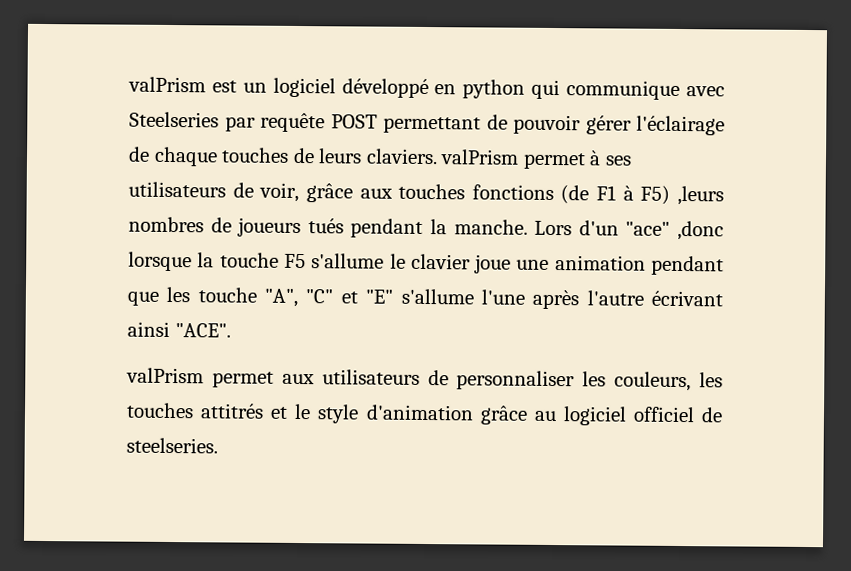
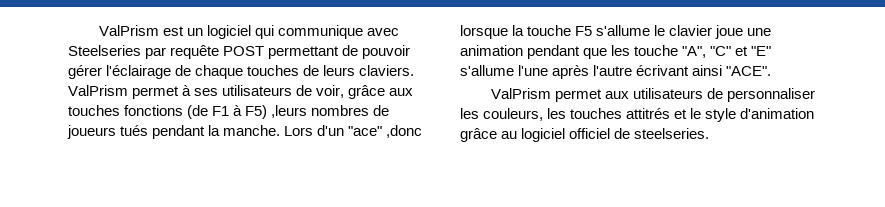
- valPrism est un logiciel développé en python qui communique avec Steelseries par requête POST permettant de pouvoir gérer l'éclairage de chaque touches de leurs claviers. valPrism permet à ses utilisateurs de voir, grâce aux touches fonctions (de F1 à F5) ,leurs nombres de joueurs tués pendant la manche.
+ ValPrism est un logiciel qui communique avec Steelseries par requête POST permettant de pouvoir gérer l'éclairage de chaque touches de leurs claviers. ValPrism permet à ses utilisateurs de voir, grâce aux touches fonctions (de F1 à F5) ,leurs nombres de joueurs tués pendant la manche.
- valPrism permet aux utilisateurs de personnaliser les couleurs, les touches attitrés et le style d'animation grâce au logiciel officiel de steelseries.
+ ValPrism permet aux utilisateurs de personnaliser les couleurs, les touches attitrés et le style d'animation grâce au logiciel officiel de steelseries.

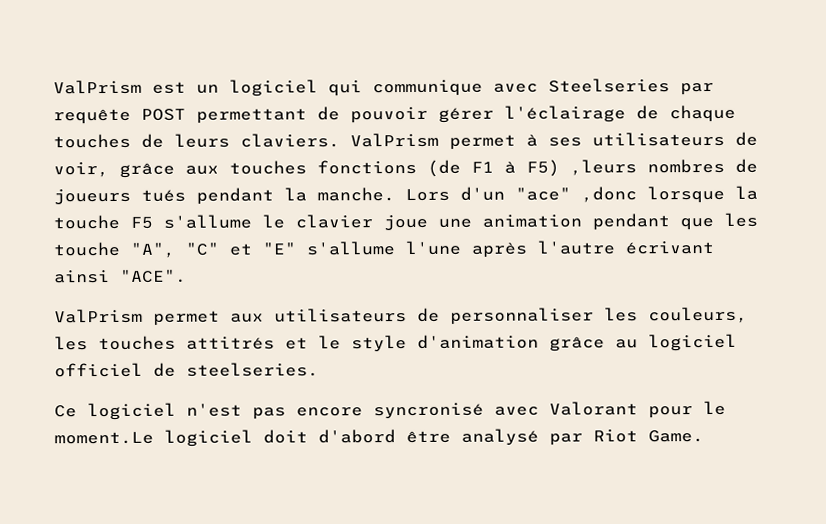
+ Ce logiciel n'est pas encore syncronisé avec Valorant pour le moment.Le logiciel doit d'abord être analysé par Riot Game.

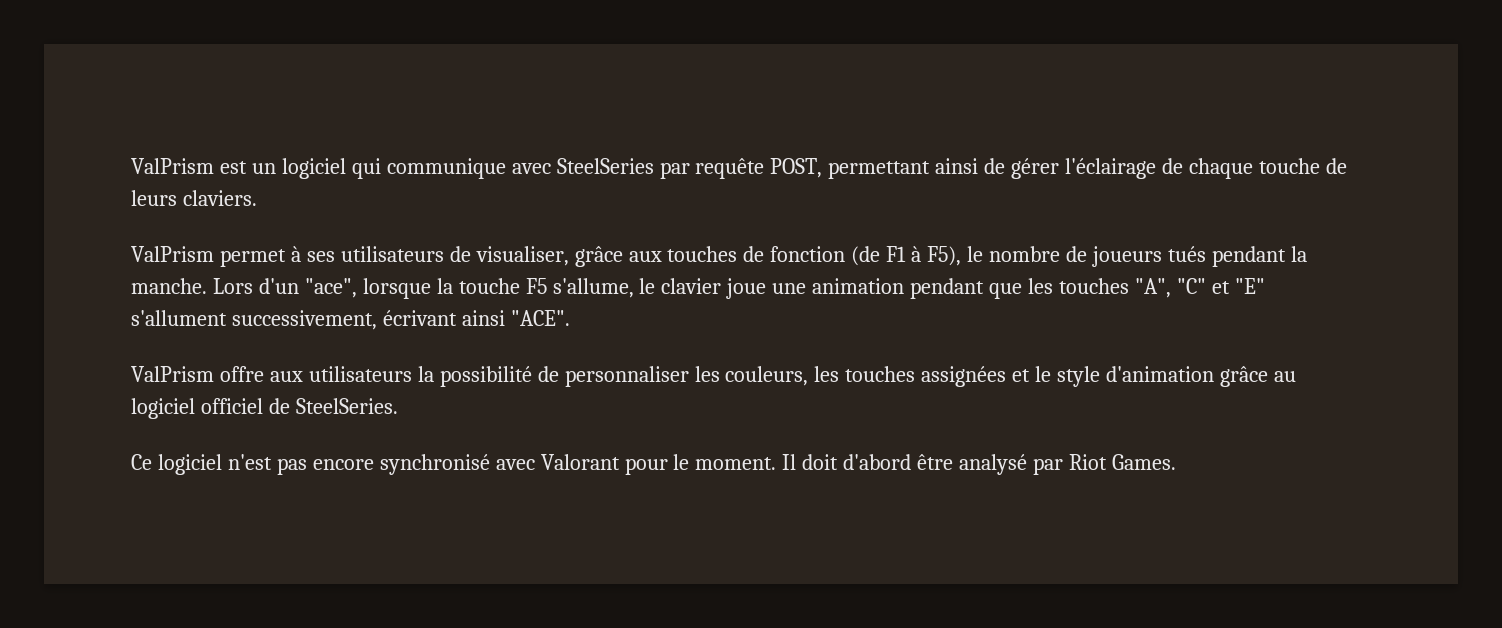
- ValPrism est un logiciel qui communique avec Steelseries par requête POST permettant de pouvoir gérer l'éclairage de chaque touches de leurs claviers. ValPrism permet à ses utilisateurs de voir, grâce aux touches fonctions (de F1 à F5) ,leurs nombres de joueurs tués pendant la manche.
+ ValPrism est un logiciel qui communique avec SteelSeries par requête POST, permettant ainsi de gérer l'éclairage de chaque touche de leurs claviers.
+ ValPrism permet à ses utilisateurs de visualiser, grâce aux touches de fonction (de F1 à F5), le nombre de joueurs tués pendant la manche.
- Lors d'un "ace" ,donc lorsque la touche F5 s'allume le clavier joue une animation pendant que les touche "A", "C" et "E" s'allume l'une après l'autre écrivant ainsi "ACE".
+ Lors d'un "ace", lorsque la touche F5 s'allume, le clavier joue une animation pendant que les touches "A", "C" et "E" s'allument successivement, écrivant ainsi "ACE".
- ValPrism permet aux utilisateurs de personnaliser les couleurs, les touches attitrés et le style d'animation grâce au logiciel officiel de steelseries.
+ ValPrism offre aux utilisateurs la possibilité de personnaliser les couleurs, les touches assignées et le style d'animation grâce au logiciel officiel de SteelSeries.
- Ce logiciel n'est pas encore syncronisé avec Valorant pour le moment.Le logiciel doit d'abord être analysé par Riot Game.
+ Ce logiciel n'est pas encore synchronisé avec Valorant pour le moment. Il doit d'abord être analysé par Riot Games.

